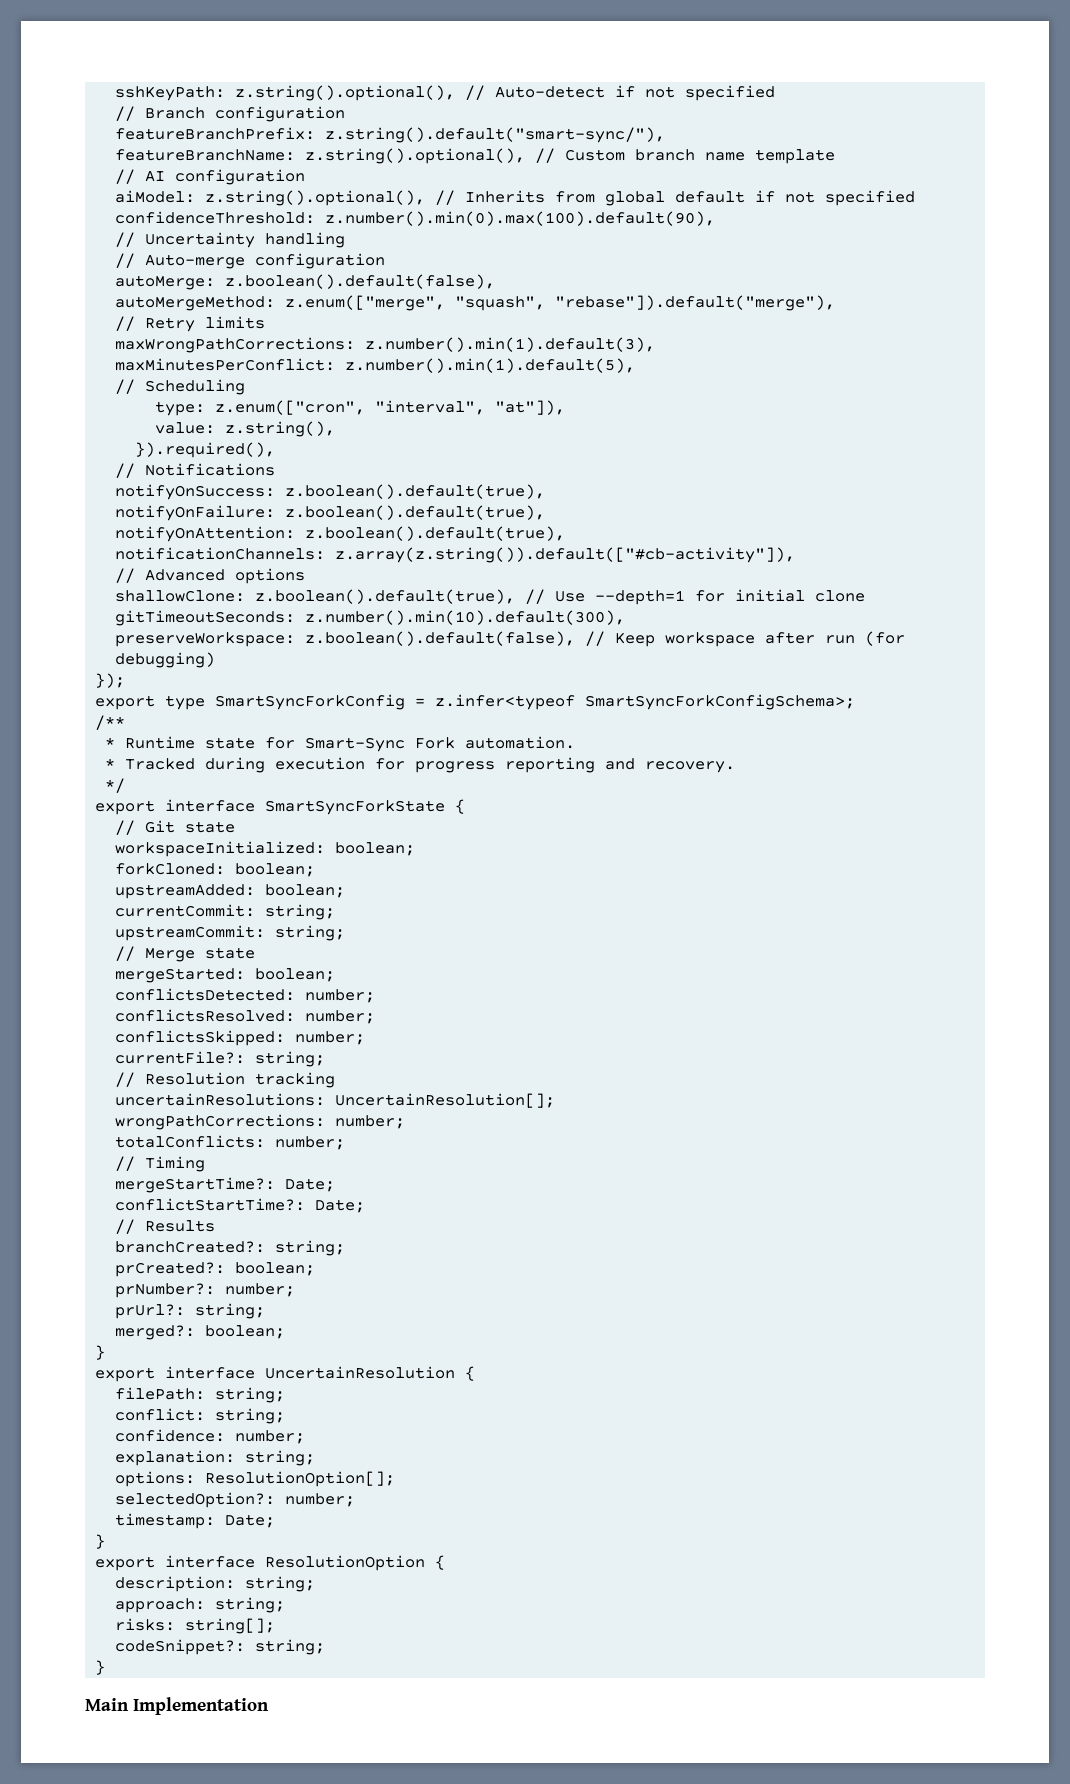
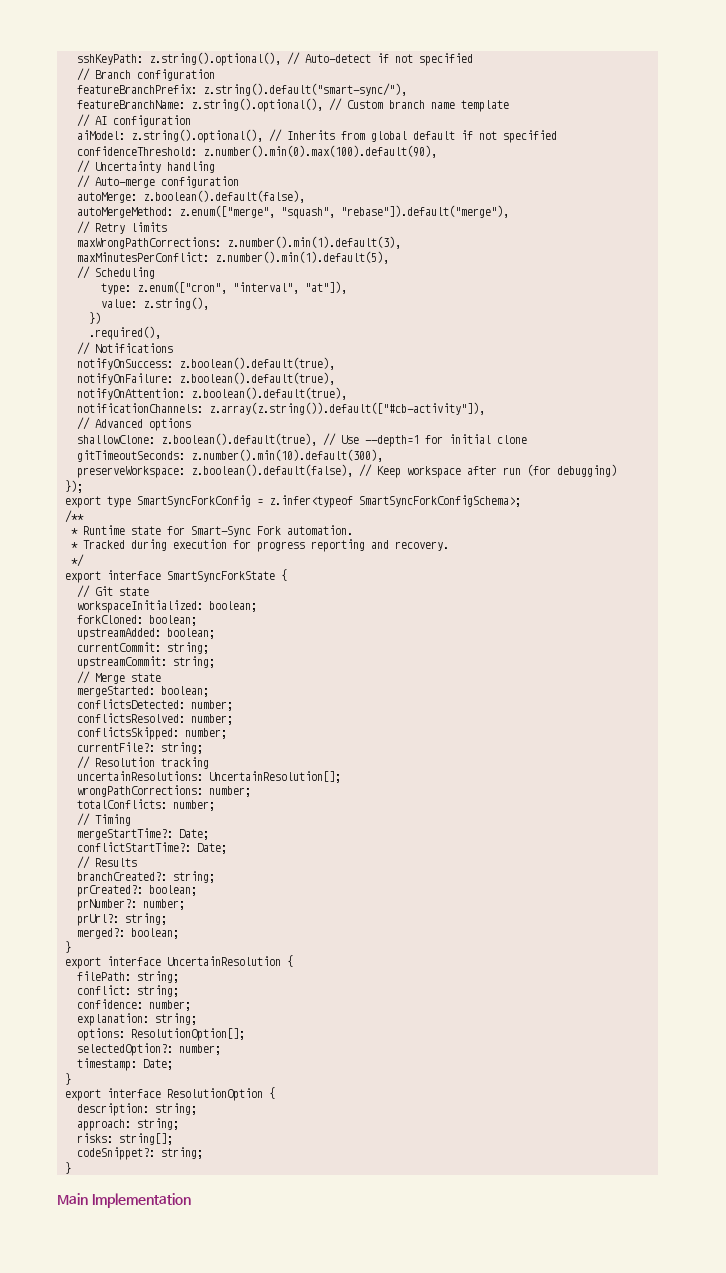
- }).required(),
+ })
+ .required(),

